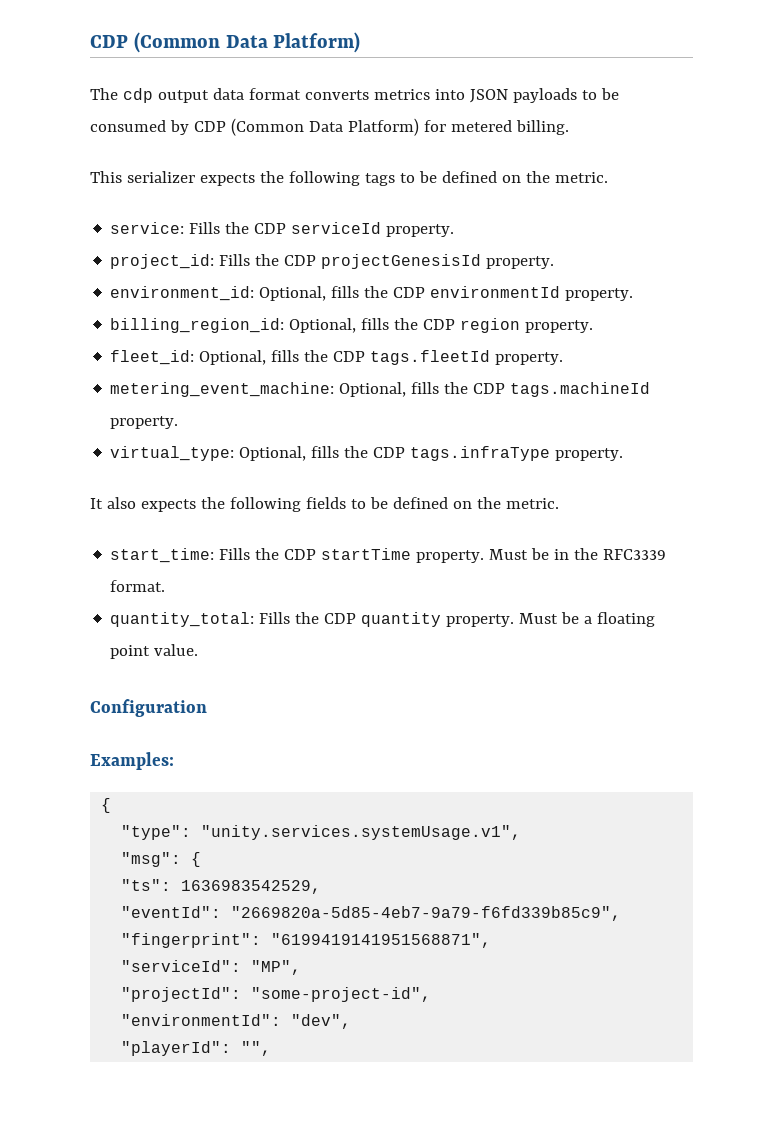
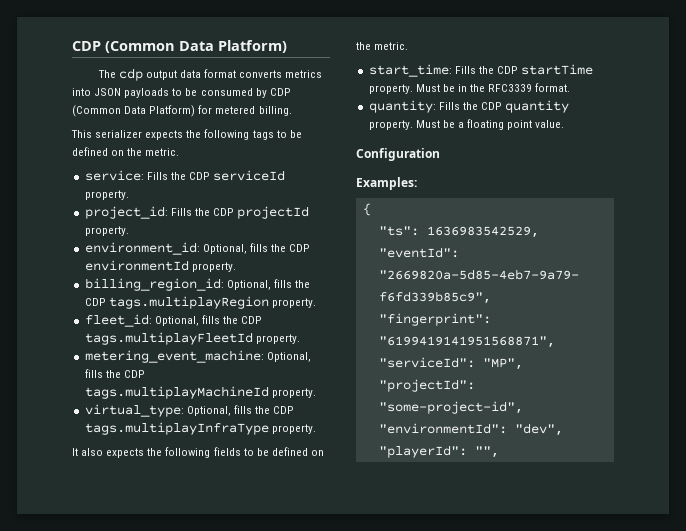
- project_id: Fills the CDP projectGenesisId property.
+ project_id: Fills the CDP projectId property.
- billing_region_id: Optional, fills the CDP region property.
+ billing_region_id: Optional, fills the CDP tags.multiplayRegion property.
- fleet_id: Optional, fills the CDP tags.fleetId property.
+ fleet_id: Optional, fills the CDP tags.multiplayFleetId property.
- metering_event_machine: Optional, fills the CDP tags.machineId property.
+ metering_event_machine: Optional, fills the CDP tags.multiplayMachineId property.
- virtual_type: Optional, fills the CDP tags.infraType property.
+ virtual_type: Optional, fills the CDP tags.multiplayInfraType property.
- quantity_total: Fills the CDP quantity property.
+ quantity: Fills the CDP quantity property.
- "type": "unity.services.systemUsage.v1",
- "msg": {

